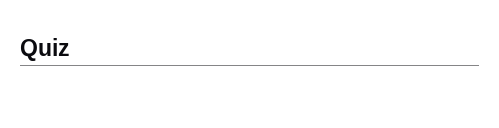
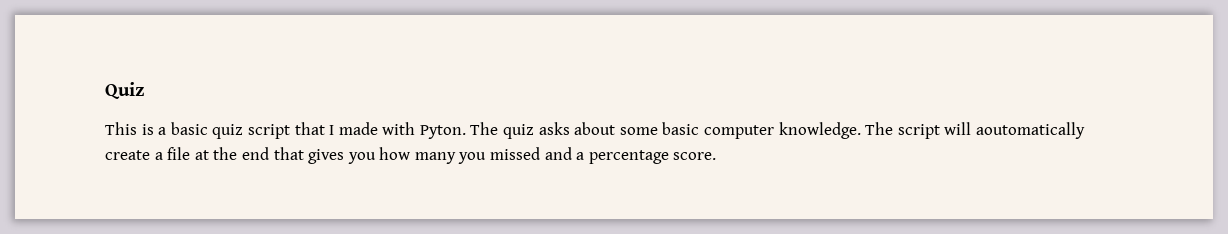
+ This is a basic quiz script that I made with Pyton. The quiz asks about some basic computer knowledge. The script will aoutomatically create a file at the end that gives you how many you missed and a percentage score.

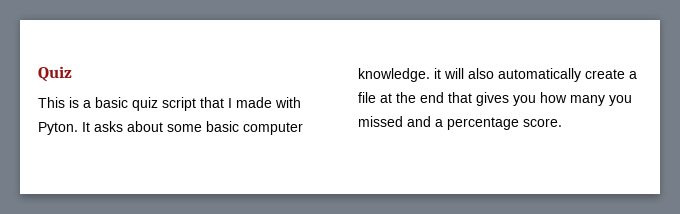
- The quiz asks about some basic computer knowledge. The script will aoutomatically create a file at the end that gives you how many you missed and a percentage score.
+ It asks about some basic computer knowledge. it will also automatically create a file at the end that gives you how many you missed and a percentage score.

